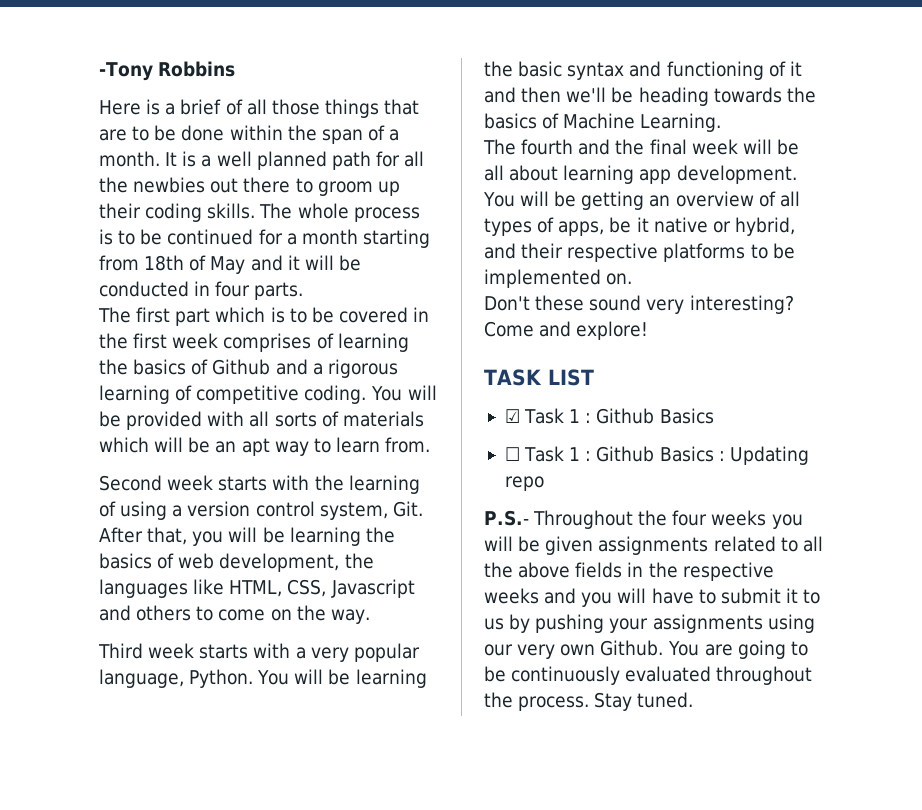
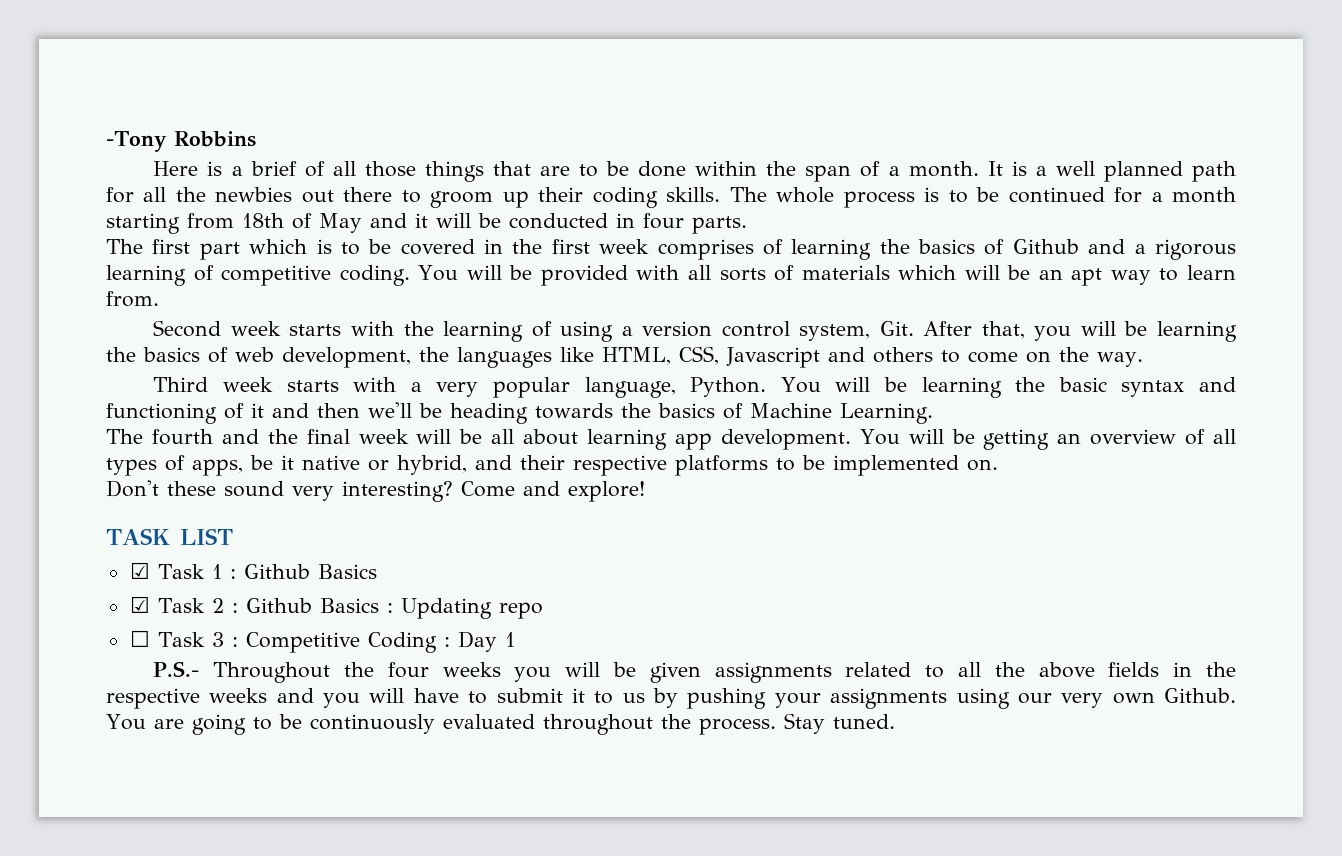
- ☐ Task 1 : Github Basics : Updating repo
+ ☑ Task 2 : Github Basics : Updating repo
+ ☐ Task 3 : Competitive Coding : Day 1

